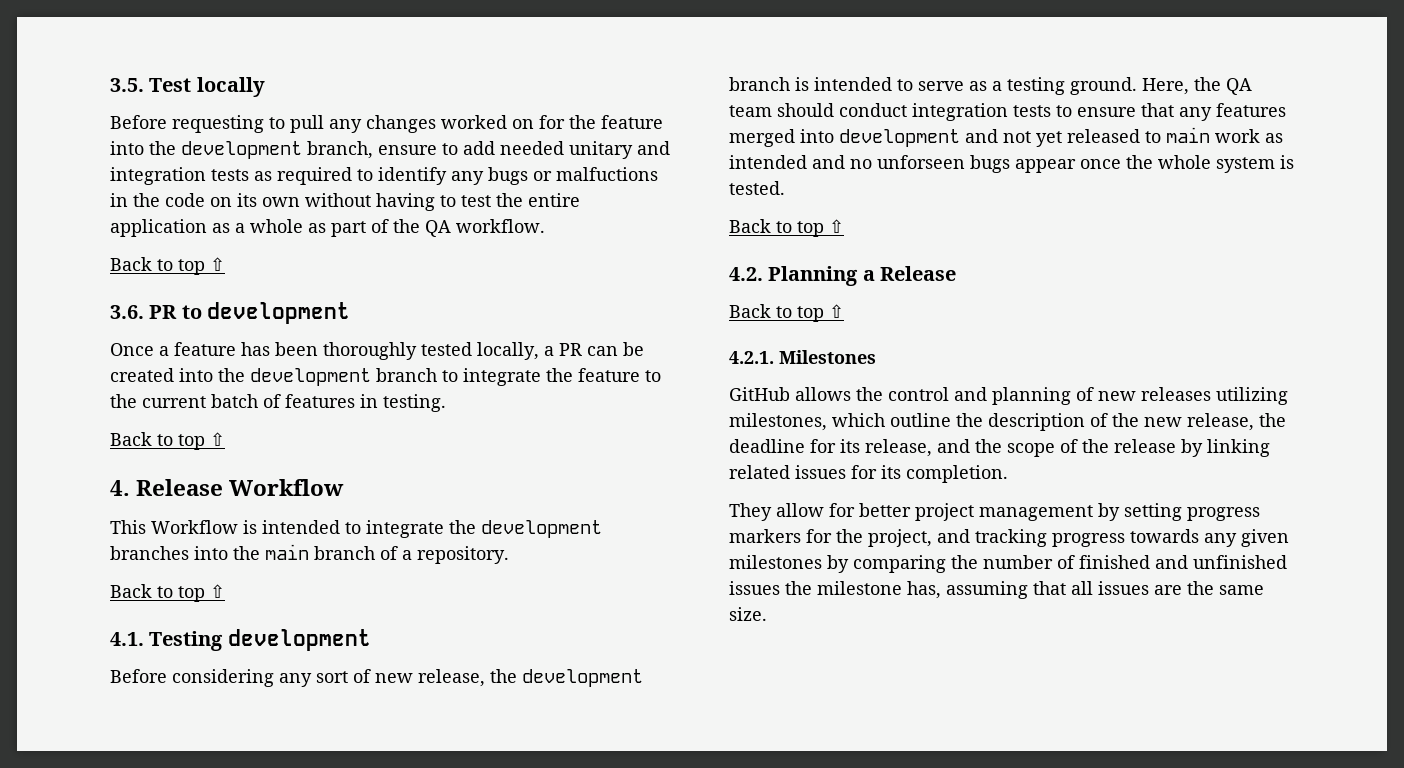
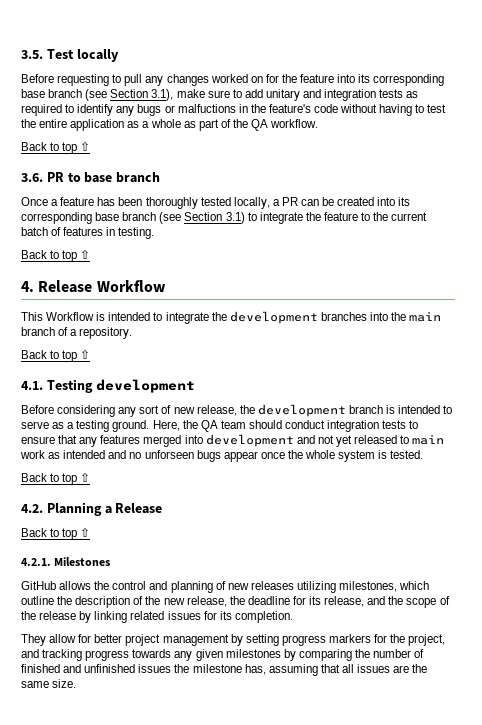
- Before requesting to pull any changes worked on for the feature into the development branch, ensure to add needed unitary and integration tests as required to identify any bugs or malfuctions in the code on its own without having to test the entire application as a whole as part of the QA workflow.
+ Before requesting to pull any changes worked on for the feature into its corresponding base branch (see Section 3.1), make sure to add unitary and integration tests as required to identify any bugs or malfuctions in the feature's code without having to test the entire application as a whole as part of the QA workflow.
- 3.6. PR to development
+ 3.6. PR to base branch
- Once a feature has been thoroughly tested locally, a PR can be created into the development branch to integrate the feature to the current batch of features in testing.
+ Once a feature has been thoroughly tested locally, a PR can be created into its corresponding base branch (see Section 3.1) to integrate the feature to the current batch of features in testing.

